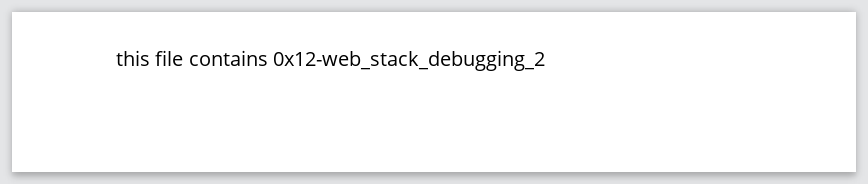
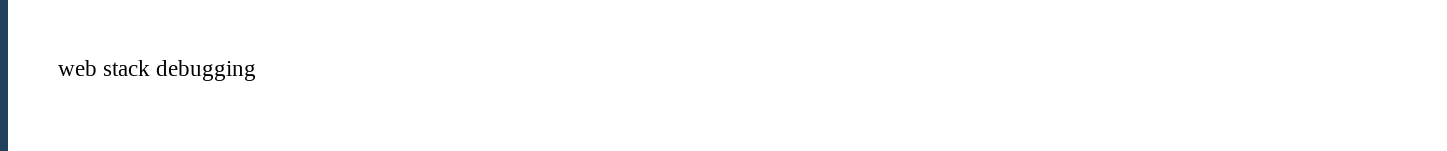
- this file contains 0x12-web_stack_debugging_2
+ web stack debugging

